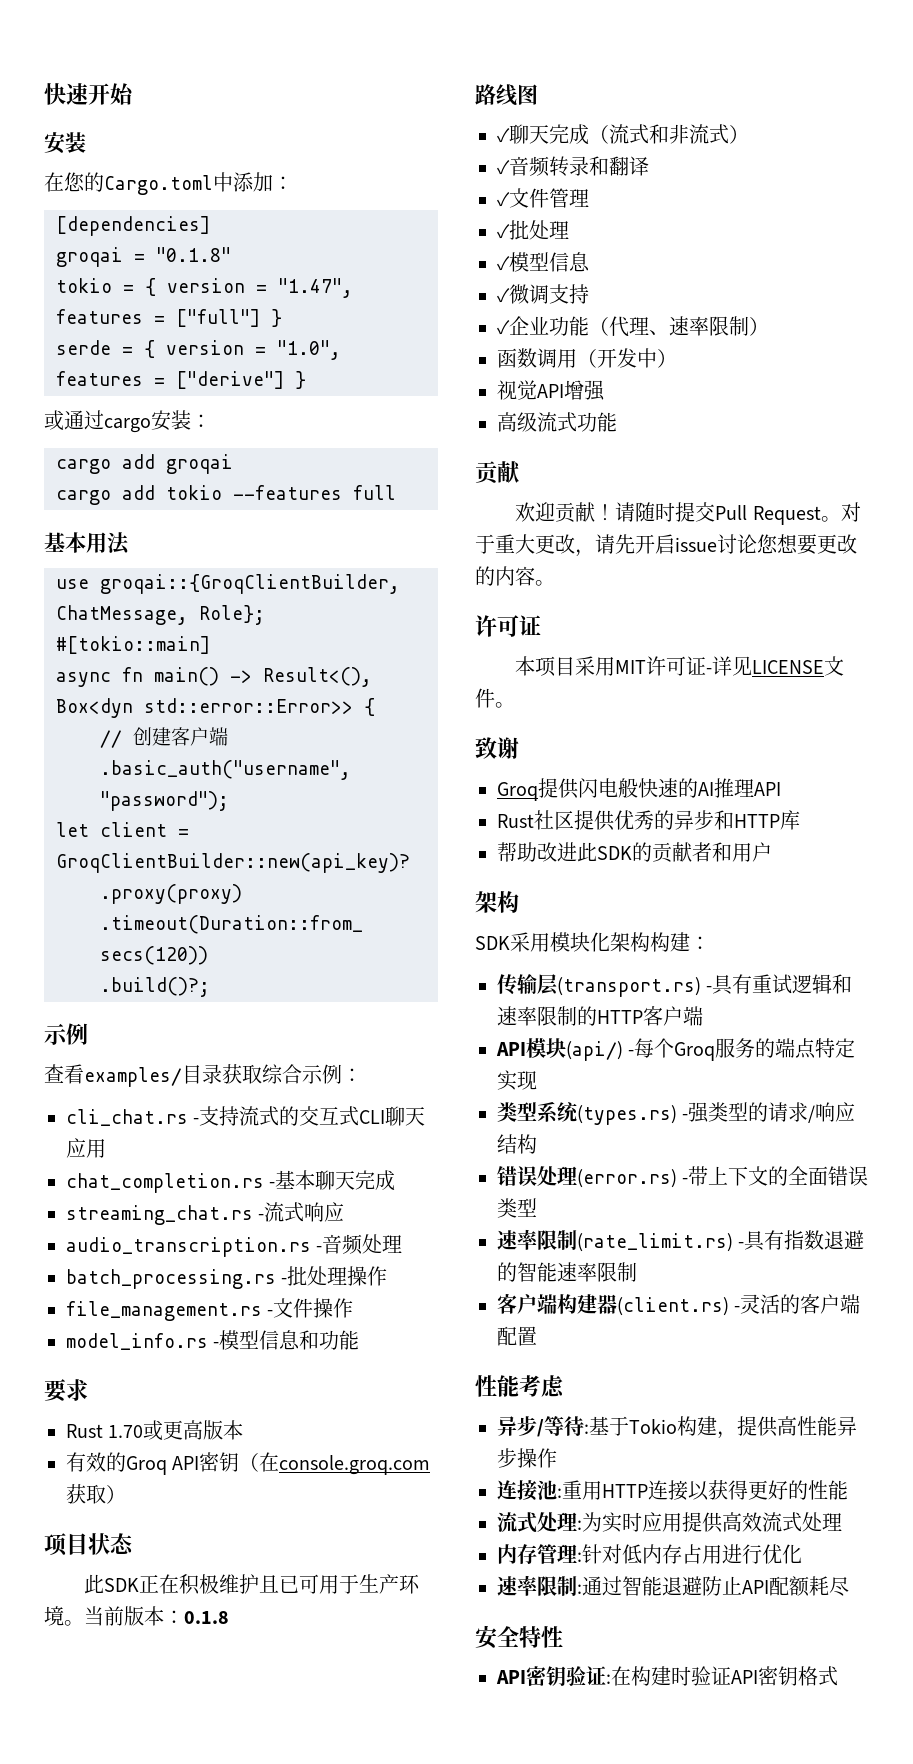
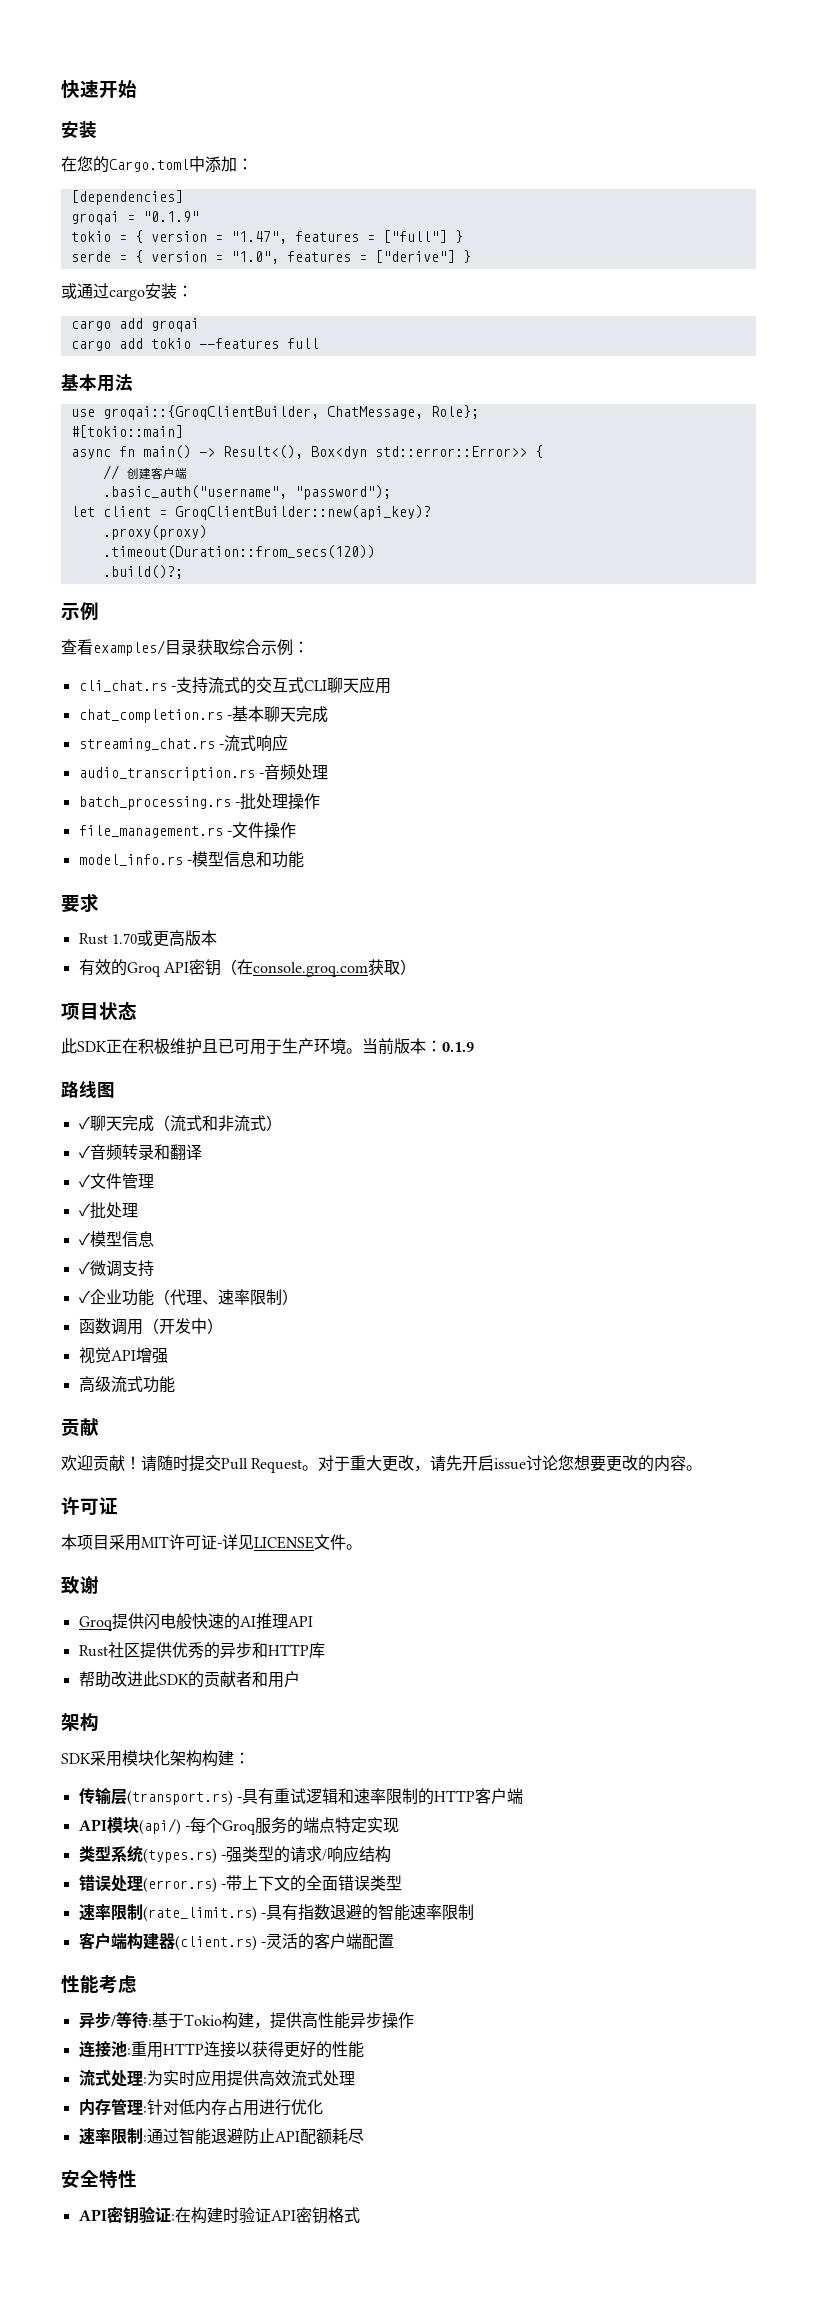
- groqai = "0.1.8"
+ groqai = "0.1.9"
- 当前版本：0.1.8
+ 当前版本：0.1.9

